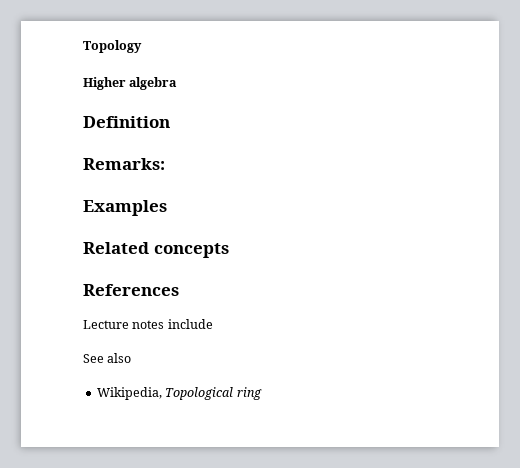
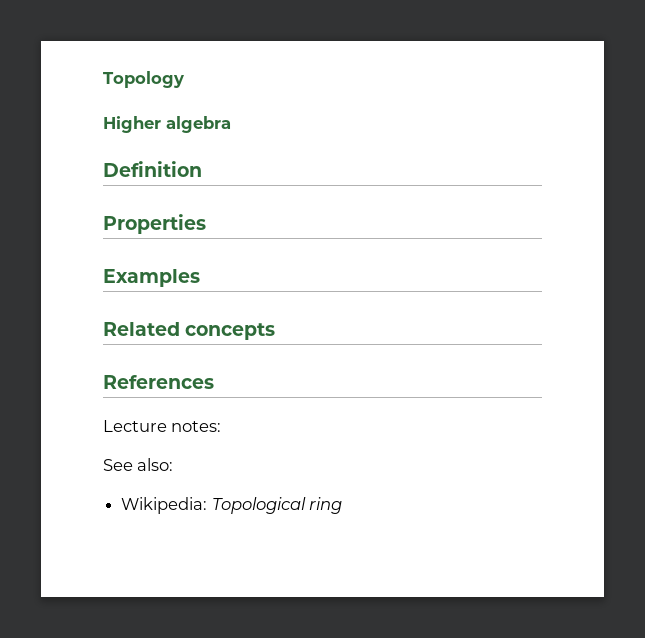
- Remarks:
+ Properties
- Lecture notes include
+ Lecture notes:
- See also
- Wikipedia, Topological ring
+ See also:
+ Wikipedia: Topological ring

